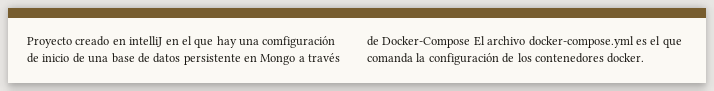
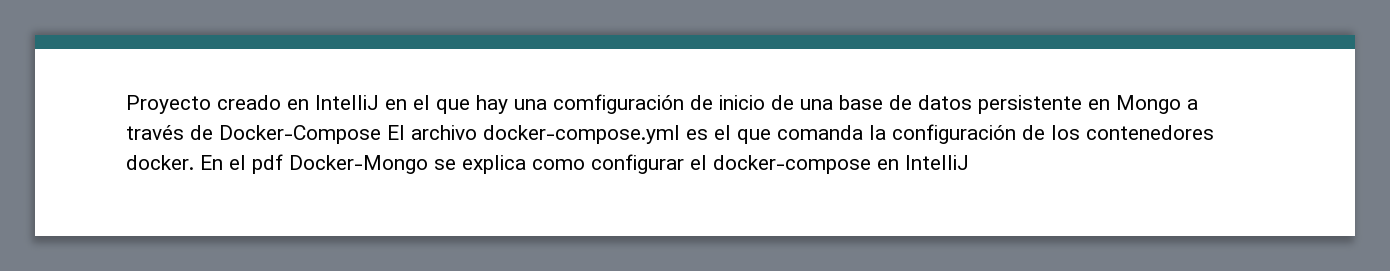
- Proyecto creado en intelliJ en el que hay una comfiguración de inicio de una base de datos persistente en Mongo a través de Docker-Compose El archivo docker-compose.yml es el que comanda la configuración de los contenedores docker.
+ Proyecto creado en IntelliJ en el que hay una comfiguración de inicio de una base de datos persistente en Mongo a través de Docker-Compose El archivo docker-compose.yml es el que comanda la configuración de los contenedores docker.
+ En el pdf Docker-Mongo se explica como configurar el docker-compose en IntelliJ

